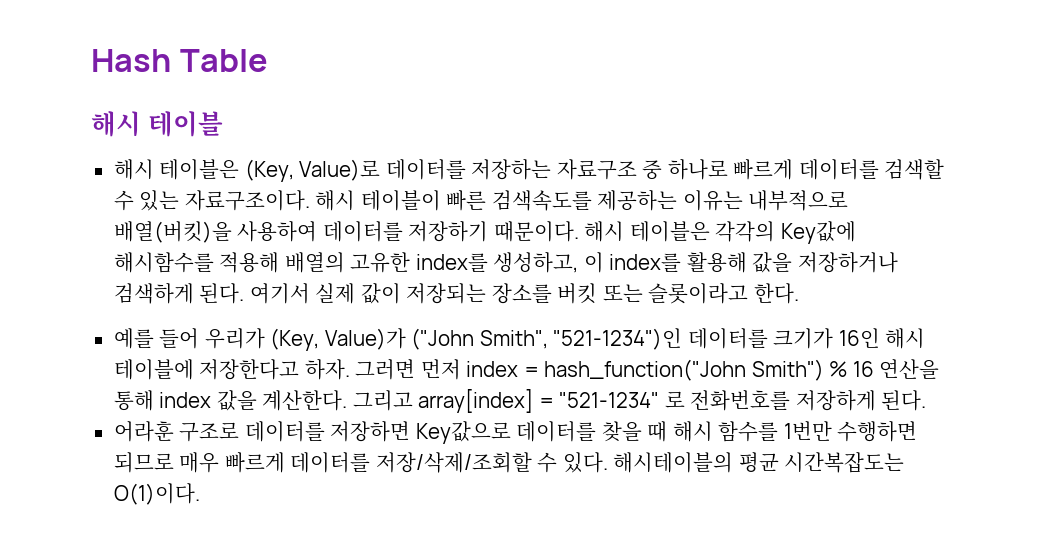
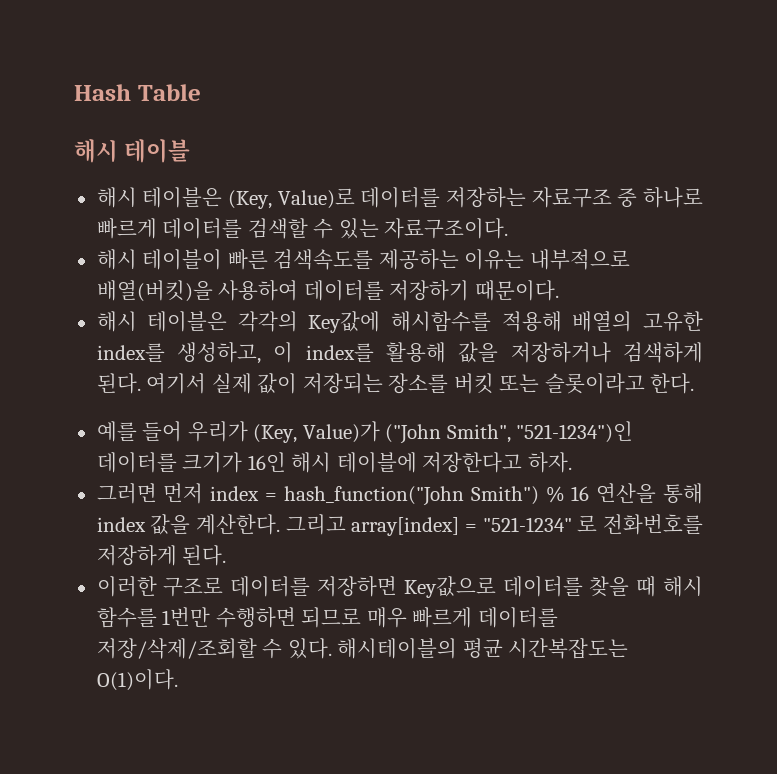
- 해시 테이블은 (Key, Value)로 데이터를 저장하는 자료구조 중 하나로 빠르게 데이터를 검색할 수 있는 자료구조이다. 해시 테이블이 빠른 검색속도를 제공하는 이유는 내부적으로 배열(버킷)을 사용하여 데이터를 저장하기 때문이다. 해시 테이블은 각각의 Key값에 해시함수를 적용해 배열의 고유한 index를 생성하고, 이 index를 활용해 값을 저장하거나 검색하게 된다.
+ 해시 테이블은 (Key, Value)로 데이터를 저장하는 자료구조 중 하나로 빠르게 데이터를 검색할 수 있는 자료구조이다.
+ 해시 테이블이 빠른 검색속도를 제공하는 이유는 내부적으로 배열(버킷)을 사용하여 데이터를 저장하기 때문이다.
+ 해시 테이블은 각각의 Key값에 해시함수를 적용해 배열의 고유한 index를 생성하고, 이 index를 활용해 값을 저장하거나 검색하게 된다.
- 예를 들어 우리가 (Key, Value)가 ("John Smith", "521-1234")인 데이터를 크기가 16인 해시 테이블에 저장한다고 하자. 그러면 먼저 index = hash_function("John Smith") % 16 연산을 통해 index 값을 계산한다.
+ 예를 들어 우리가 (Key, Value)가 ("John Smith", "521-1234")인 데이터를 크기가 16인 해시 테이블에 저장한다고 하자.
+ 그러면 먼저 index = hash_function("John Smith") % 16 연산을 통해 index 값을 계산한다.
- 어라훈 구조로 데이터를 저장하면 Key값으로 데이터를 찾을 때 해시 함수를 1번만 수행하면 되므로 매우 빠르게 데이터를 저장/삭제/조회할 수 있다.
+ 이러한 구조로 데이터를 저장하면 Key값으로 데이터를 찾을 때 해시 함수를 1번만 수행하면 되므로 매우 빠르게 데이터를 저장/삭제/조회할 수 있다.

